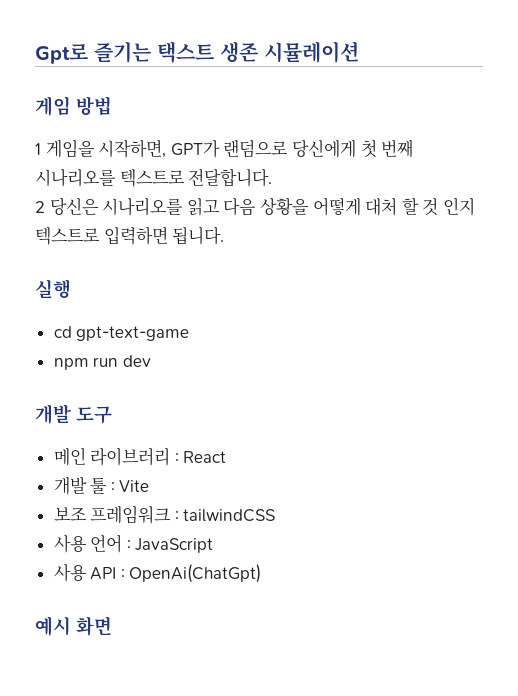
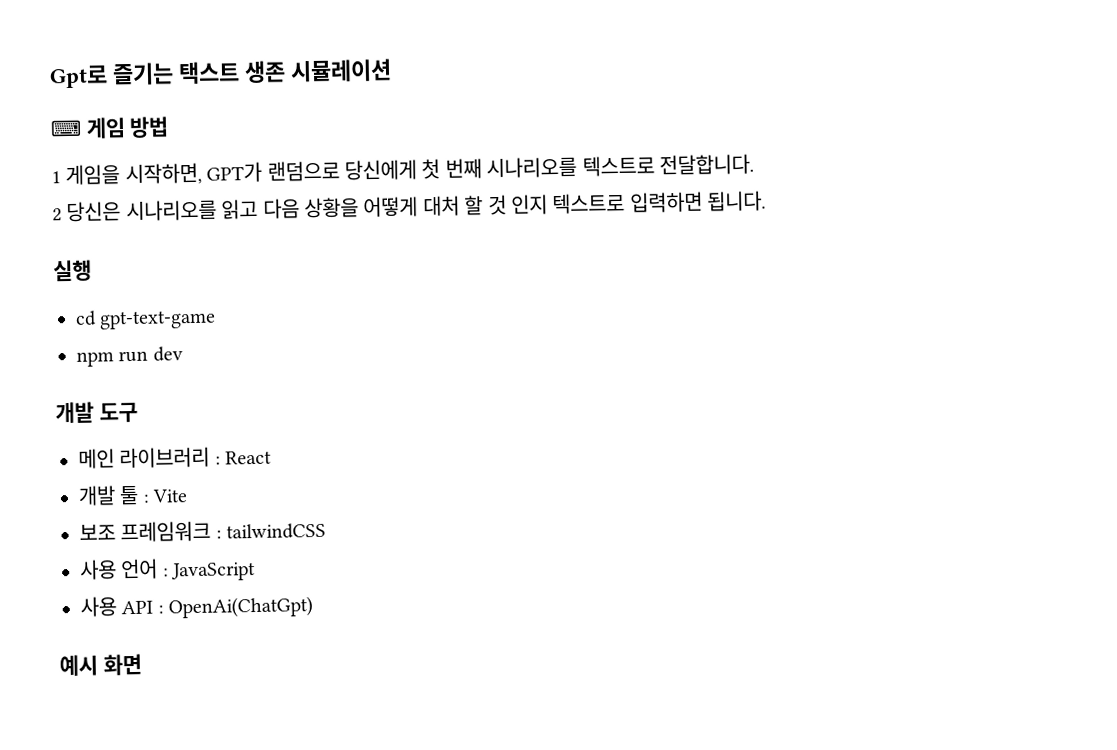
- 게임 방법
+ ⌨ 게임 방법

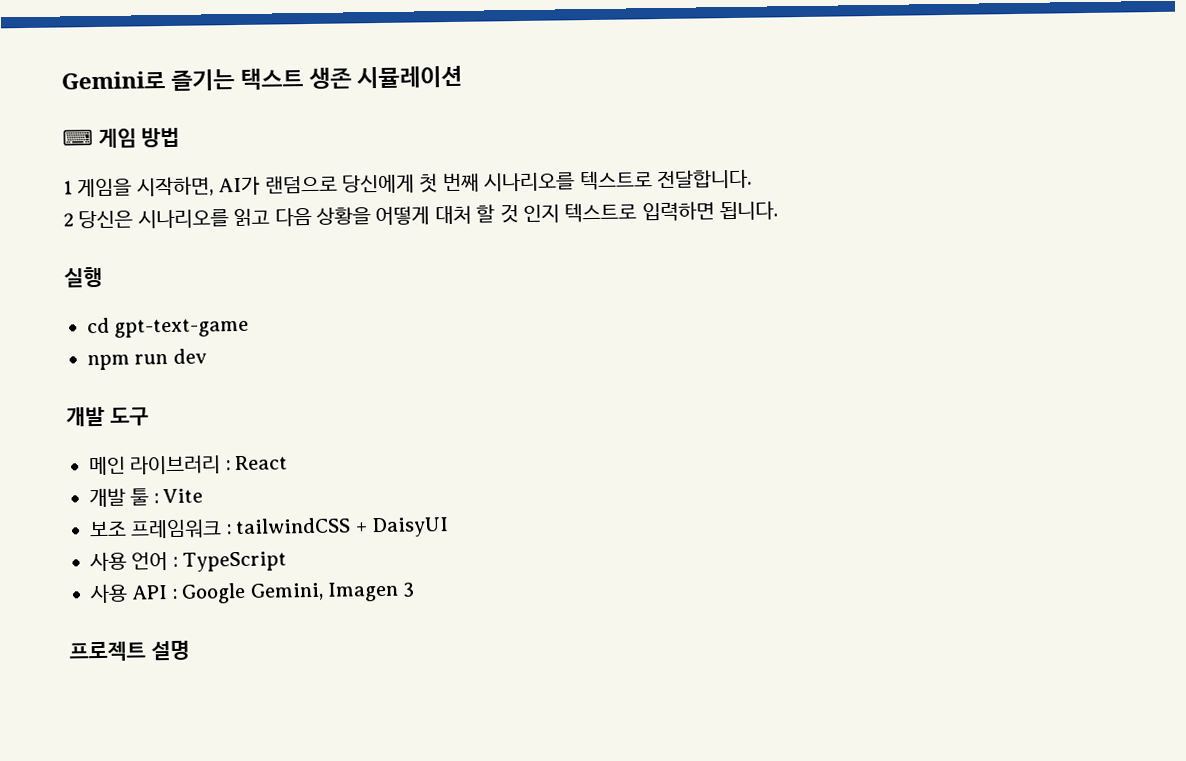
- Gpt로 즐기는 택스트 생존 시뮬레이션
+ Gemini로 즐기는 택스트 생존 시뮬레이션
- 1 게임을 시작하면, GPT가 랜덤으로 당신에게 첫 번째 시나리오를 텍스트로 전달합니다.
+ 1 게임을 시작하면, AI가 랜덤으로 당신에게 첫 번째 시나리오를 텍스트로 전달합니다.
- 보조 프레임워크 : tailwindCSS
+ 보조 프레임워크 : tailwindCSS + DaisyUI
- 사용 언어 : JavaScript
+ 사용 언어 : TypeScript
- 사용 API : OpenAi(ChatGpt)
- 예시 화면
+ 사용 API : Google Gemini, Imagen 3
+ 프로젝트 설명

